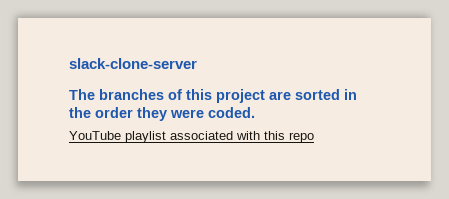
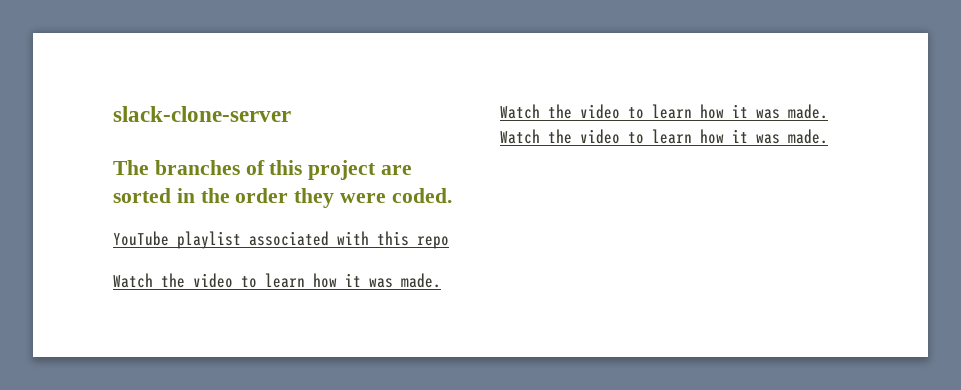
+ Watch the video to learn how it was made. Watch the video to learn how it was made. Watch the video to learn how it was made.

